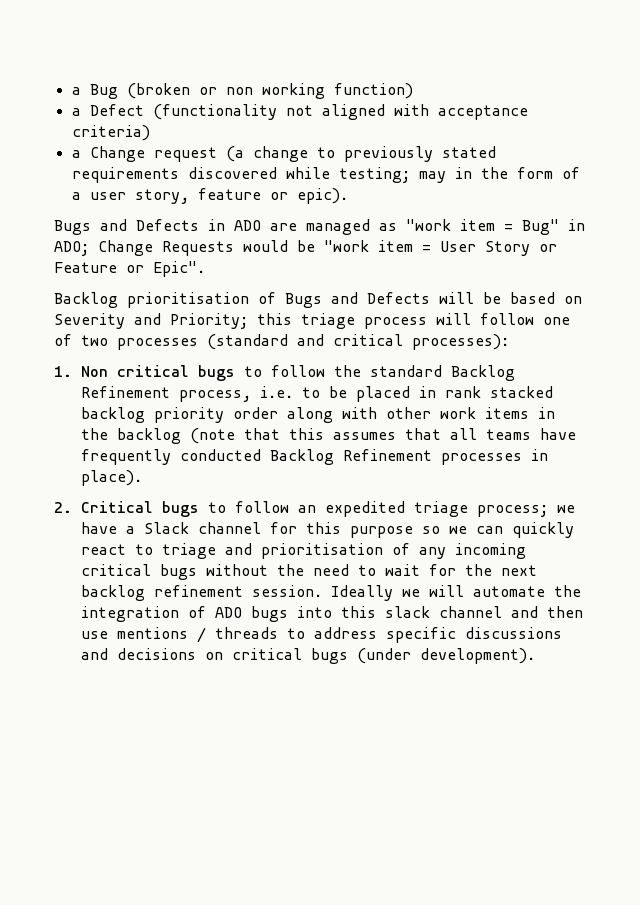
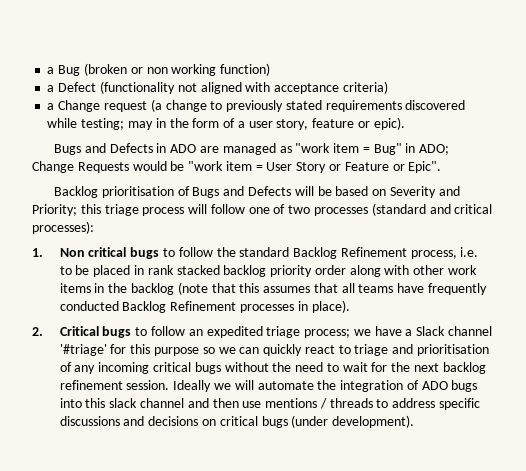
- 2. Critical bugs to follow an expedited triage process; we have a Slack channel for this purpose so we can quickly react to triage and prioritisation of any incoming critical bugs without the need to wait for the next backlog refinement session.
+ 2. Critical bugs to follow an expedited triage process; we have a Slack channel '#triage' for this purpose so we can quickly react to triage and prioritisation of any incoming critical bugs without the need to wait for the next backlog refinement session.

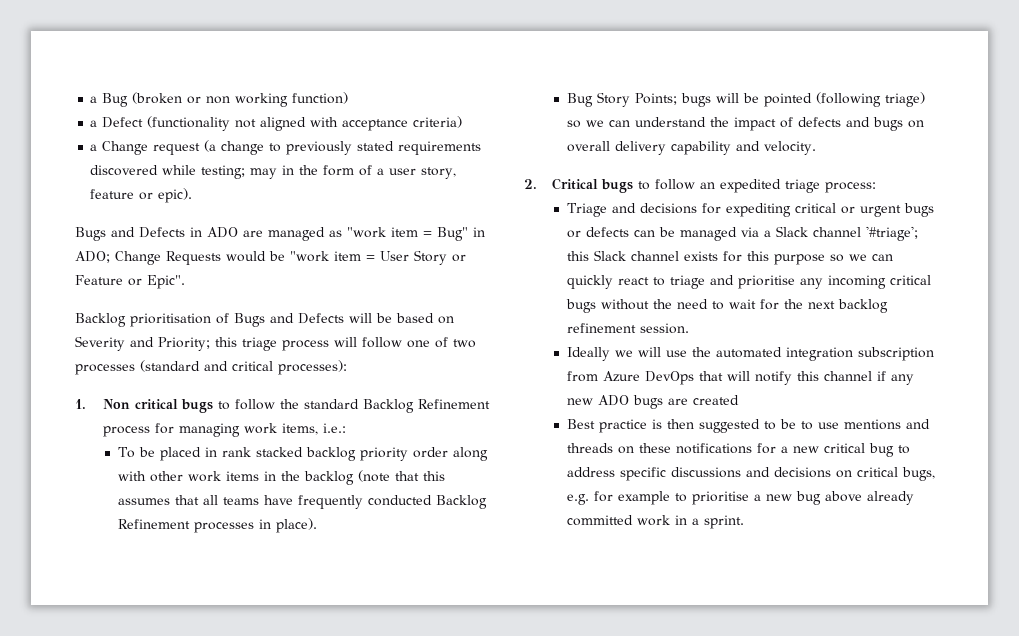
- 1. Non critical bugs to follow the standard Backlog Refinement process, i.e. to be placed in rank stacked backlog priority order along with other work items in the backlog (note that this assumes that all teams have frequently conducted Backlog Refinement processes in place).
+ 1. Non critical bugs to follow the standard Backlog Refinement process for managing work items, i.e.:
+ To be placed in rank stacked backlog priority order along with other work items in the backlog (note that this assumes that all teams have frequently conducted Backlog Refinement processes in place).
+ Bug Story Points; bugs will be pointed (following triage) so we can understand the impact of defects and bugs on overall delivery capability and velocity.
- 2. Critical bugs to follow an expedited triage process; we have a Slack channel '#triage' for this purpose so we can quickly react to triage and prioritisation of any incoming critical bugs without the need to wait for the next backlog refinement session. Ideally we will automate the integration of ADO bugs into this slack channel and then use mentions / threads to address specific discussions and decisions on critical bugs (under development).
+ 2. Critical bugs to follow an expedited triage process:
+ Triage and decisions for expediting critical or urgent bugs or defects can be managed via a Slack channel '#triage'; this Slack channel exists for this purpose so we can quickly react to triage and prioritise any incoming critical bugs without the need to wait for the next backlog refinement session.
+ Ideally we will use the automated integration subscription from Azure DevOps that will notify this channel if any new ADO bugs are created
+ Best practice is then suggested to be to use mentions and threads on these notifications for a new critical bug to address specific discussions and decisions on critical bugs, e.g. for example to prioritise a new bug above already committed work in a sprint.

